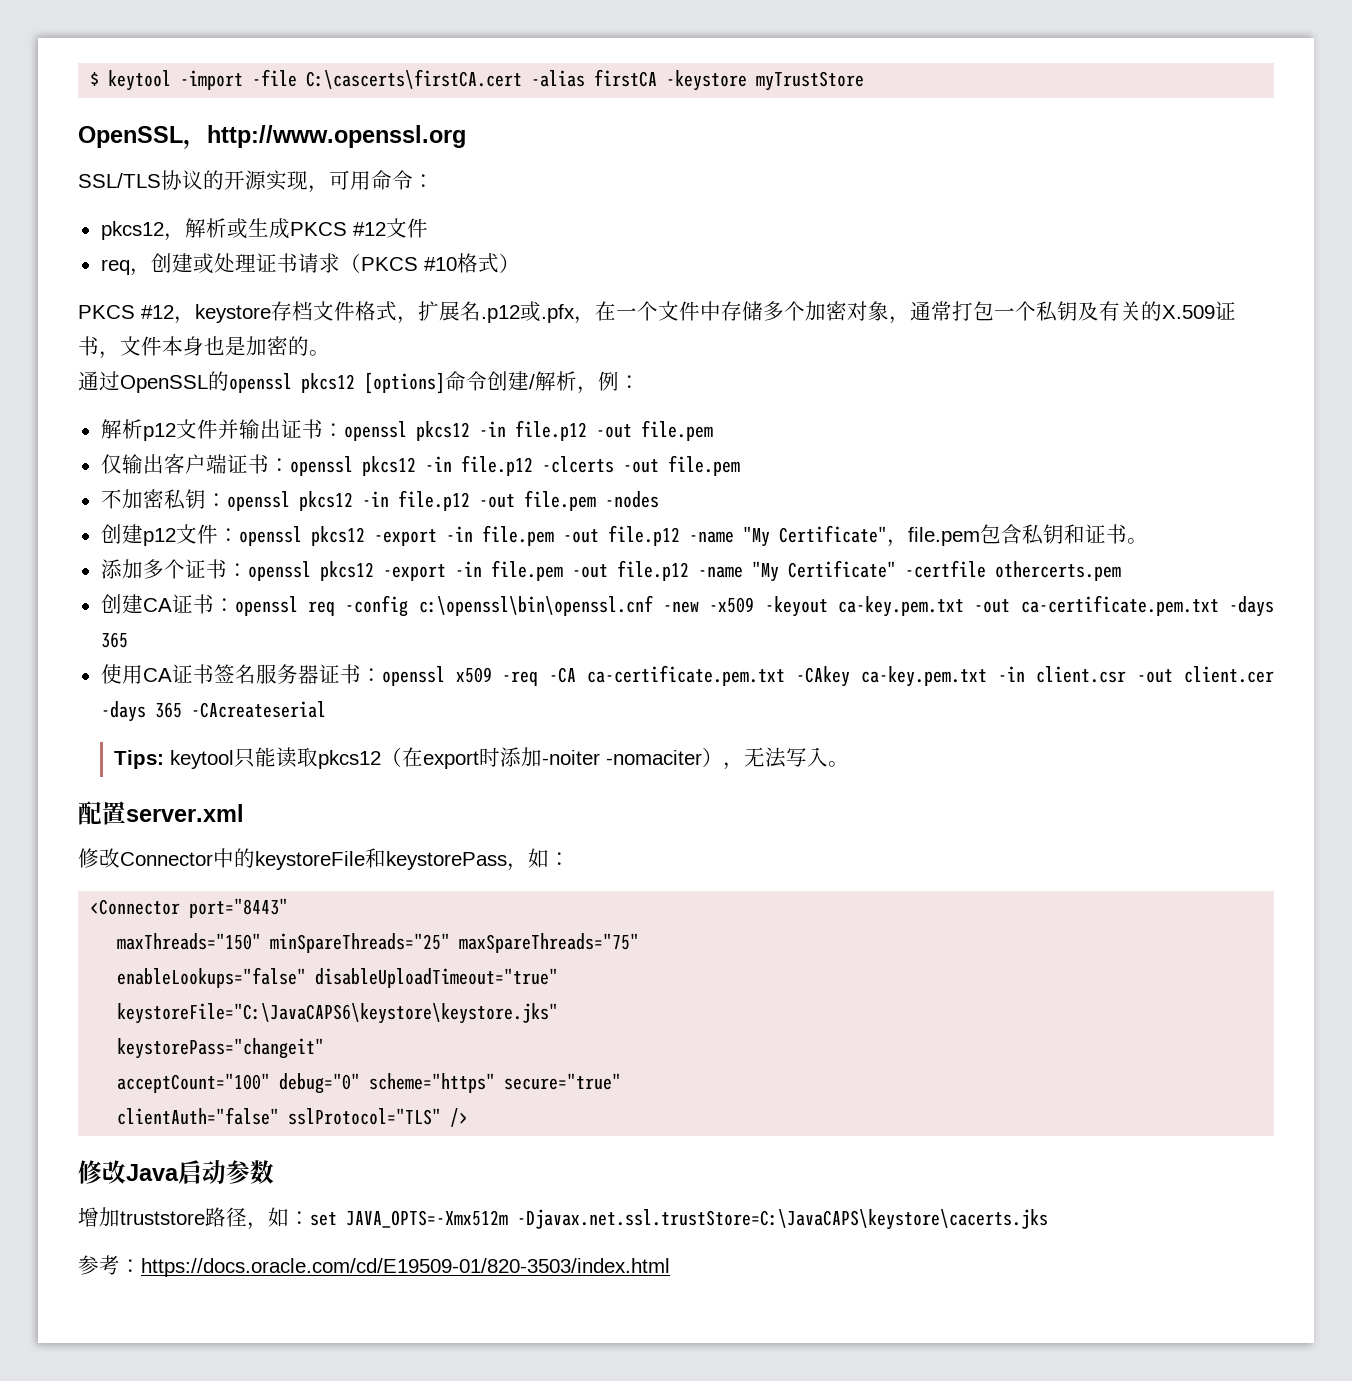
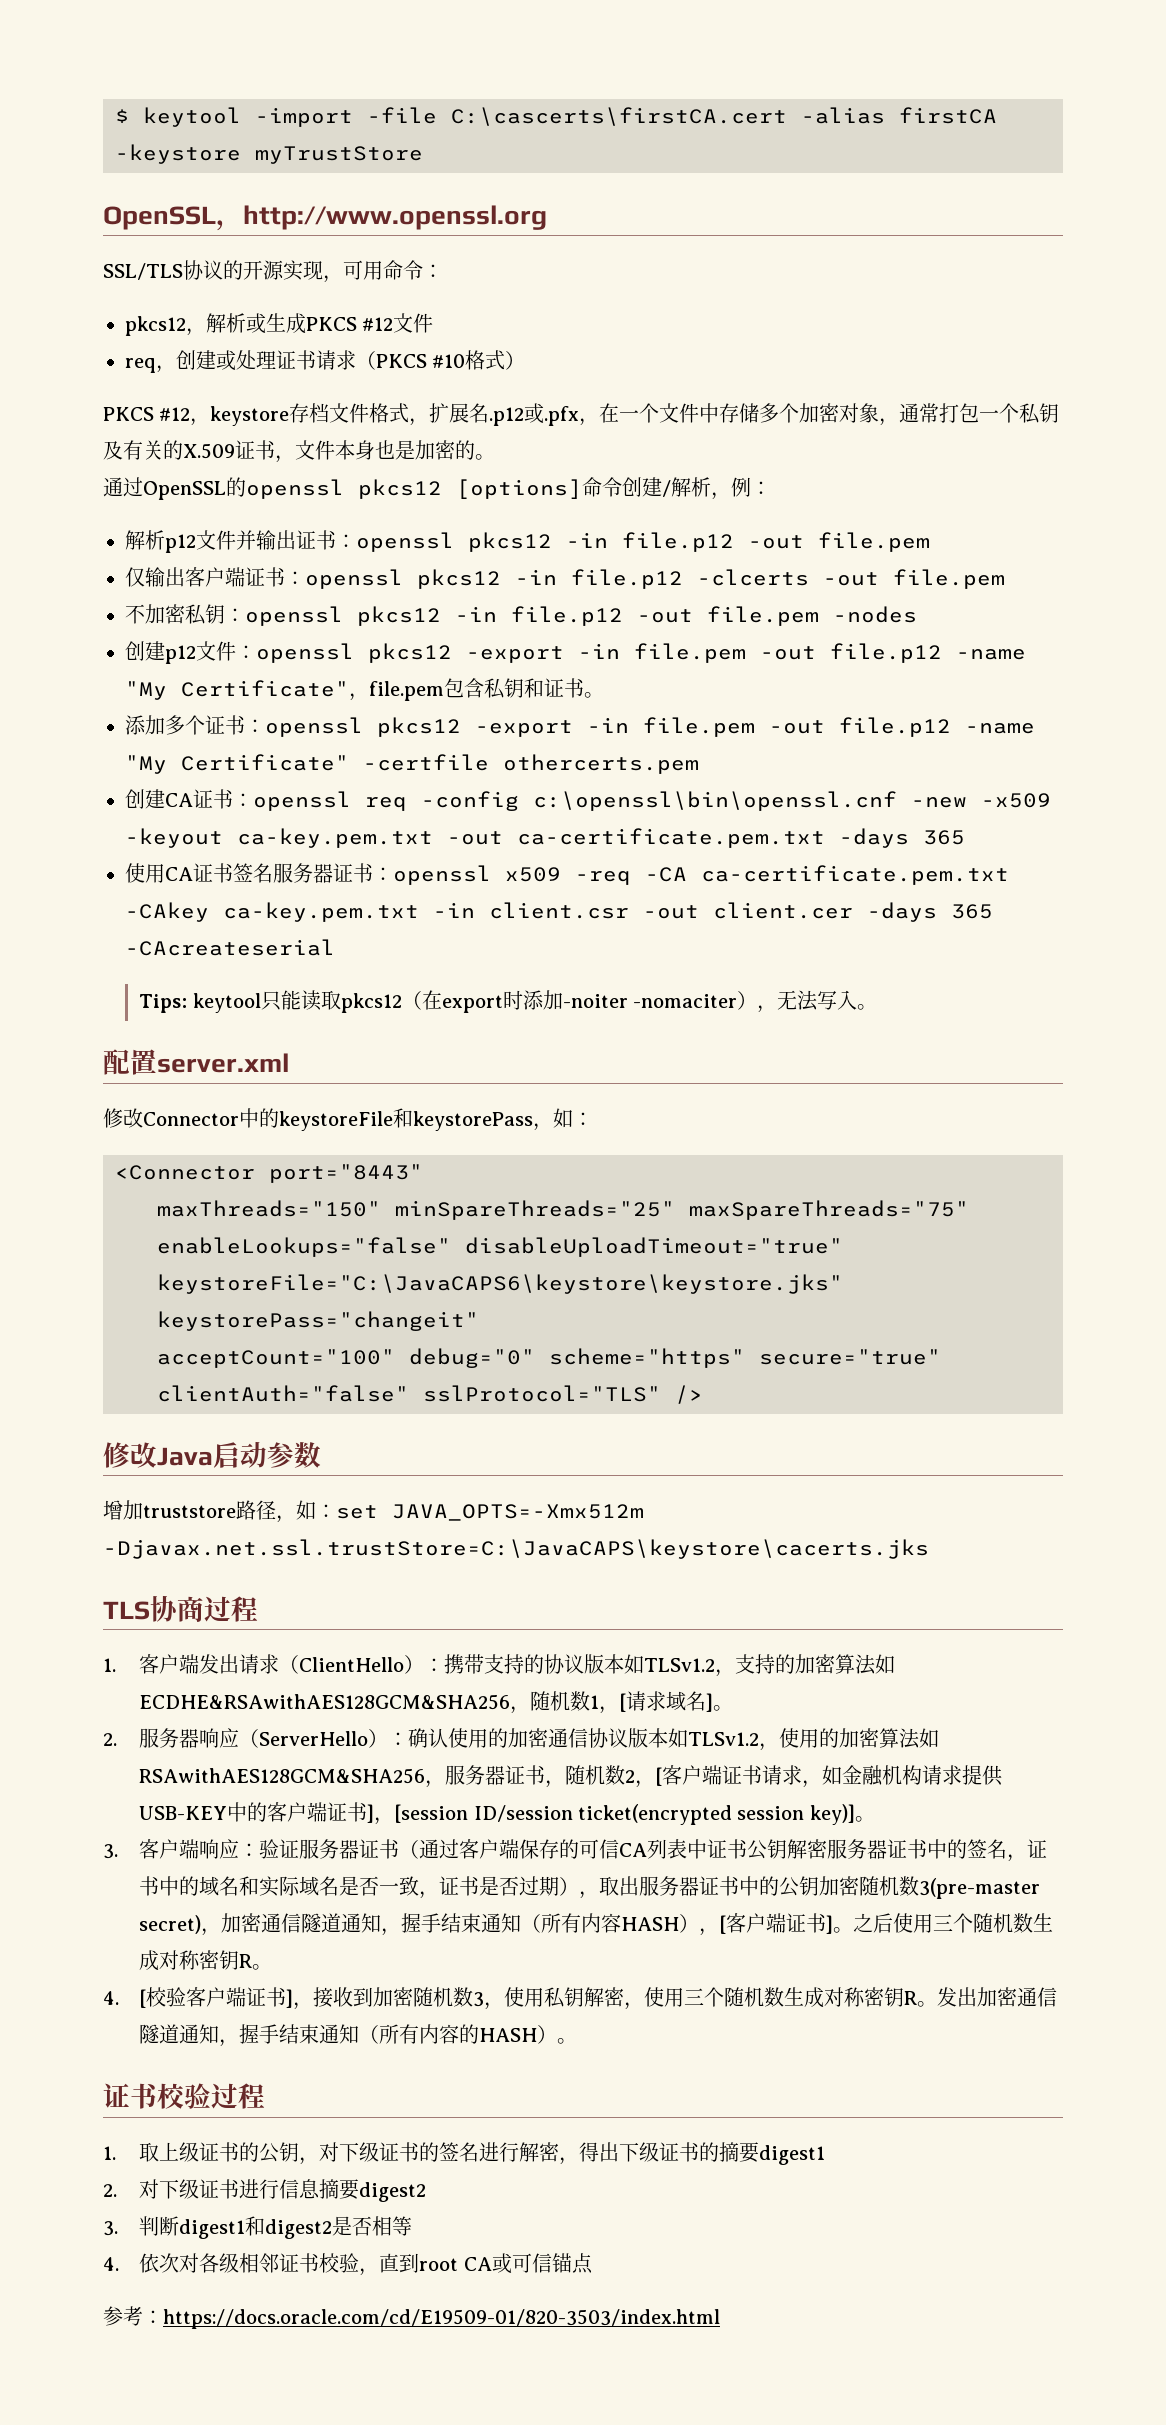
+ TLS协商过程
+ 1.客户端发出请求（ClientHello）：携带支持的协议版本如TLSv1.2，支持的加密算法如ECDHE&RSAwithAES128GCM&SHA256，随机数1，[请求域名]。
+ 2.服务器响应（ServerHello）：确认使用的加密通信协议版本如TLSv1.2，使用的加密算法如RSAwithAES128GCM&SHA256，服务器证书，随机数2，[客户端证书请求，如金融机构请求提供USB-KEY中的客户端证书]，[session ID/session ticket(encrypted session key)]。
+ 3.客户端响应：验证服务器证书（通过客户端保存的可信CA列表中证书公钥解密服务器证书中的签名，证书中的域名和实际域名是否一致，证书是否过期），取出服务器证书中的公钥加密随机数3(pre-master secret)，加密通信隧道通知，握手结束通知（所有内容HASH），[客户端证书]。之后使用三个随机数生成对称密钥R。
+ 4. [校验客户端证书]，接收到加密随机数3，使用私钥解密，使用三个随机数生成对称密钥R。发出加密通信隧道通知，握手结束通知（所有内容的HASH）。
+ 证书校验过程
+ 1.取上级证书的公钥，对下级证书的签名进行解密，得出下级证书的摘要digest1
+ 2.对下级证书进行信息摘要digest2
+ 3.判断digest1和digest2是否相等
+ 4.依次对各级相邻证书校验，直到root CA或可信锚点

